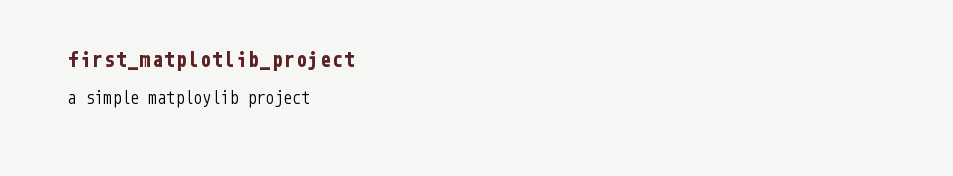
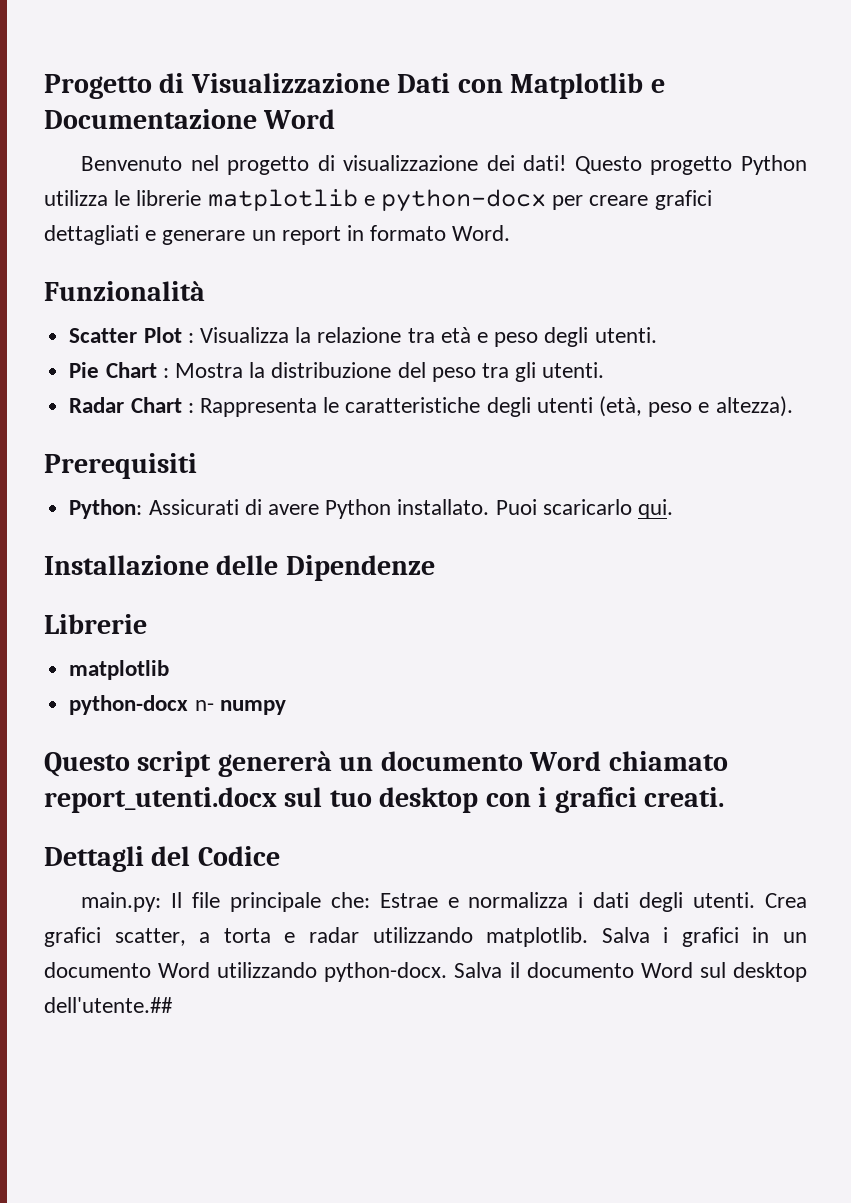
- first_matplotlib_project
- a simple matploylib project
+ Progetto di Visualizzazione Dati con Matplotlib e Documentazione Word
+ Benvenuto nel progetto di visualizzazione dei dati! Questo progetto Python utilizza le librerie matplotlib e python-docx per creare grafici dettagliati e generare un report in formato Word.
+ Funzionalità
+ Scatter Plot : Visualizza la relazione tra età e peso degli utenti.
+ Pie Chart : Mostra la distribuzione del peso tra gli utenti.
+ Radar Chart : Rappresenta le caratteristiche degli utenti (età, peso e altezza).
+ Prerequisiti
+ Python: Assicurati di avere Python installato. Puoi scaricarlo qui.
+ Installazione delle Dipendenze
+ Librerie
+ matplotlib
+ python-docx n- numpy
+ Questo script genererà un documento Word chiamato report_utenti.docx sul tuo desktop con i grafici creati.
+ Dettagli del Codice
+ main.py: Il file principale che: Estrae e normalizza i dati degli utenti. Crea grafici scatter, a torta e radar utilizzando matplotlib. Salva i grafici in un documento Word utilizzando python-docx. Salva il documento Word sul desktop dell'utente.##

